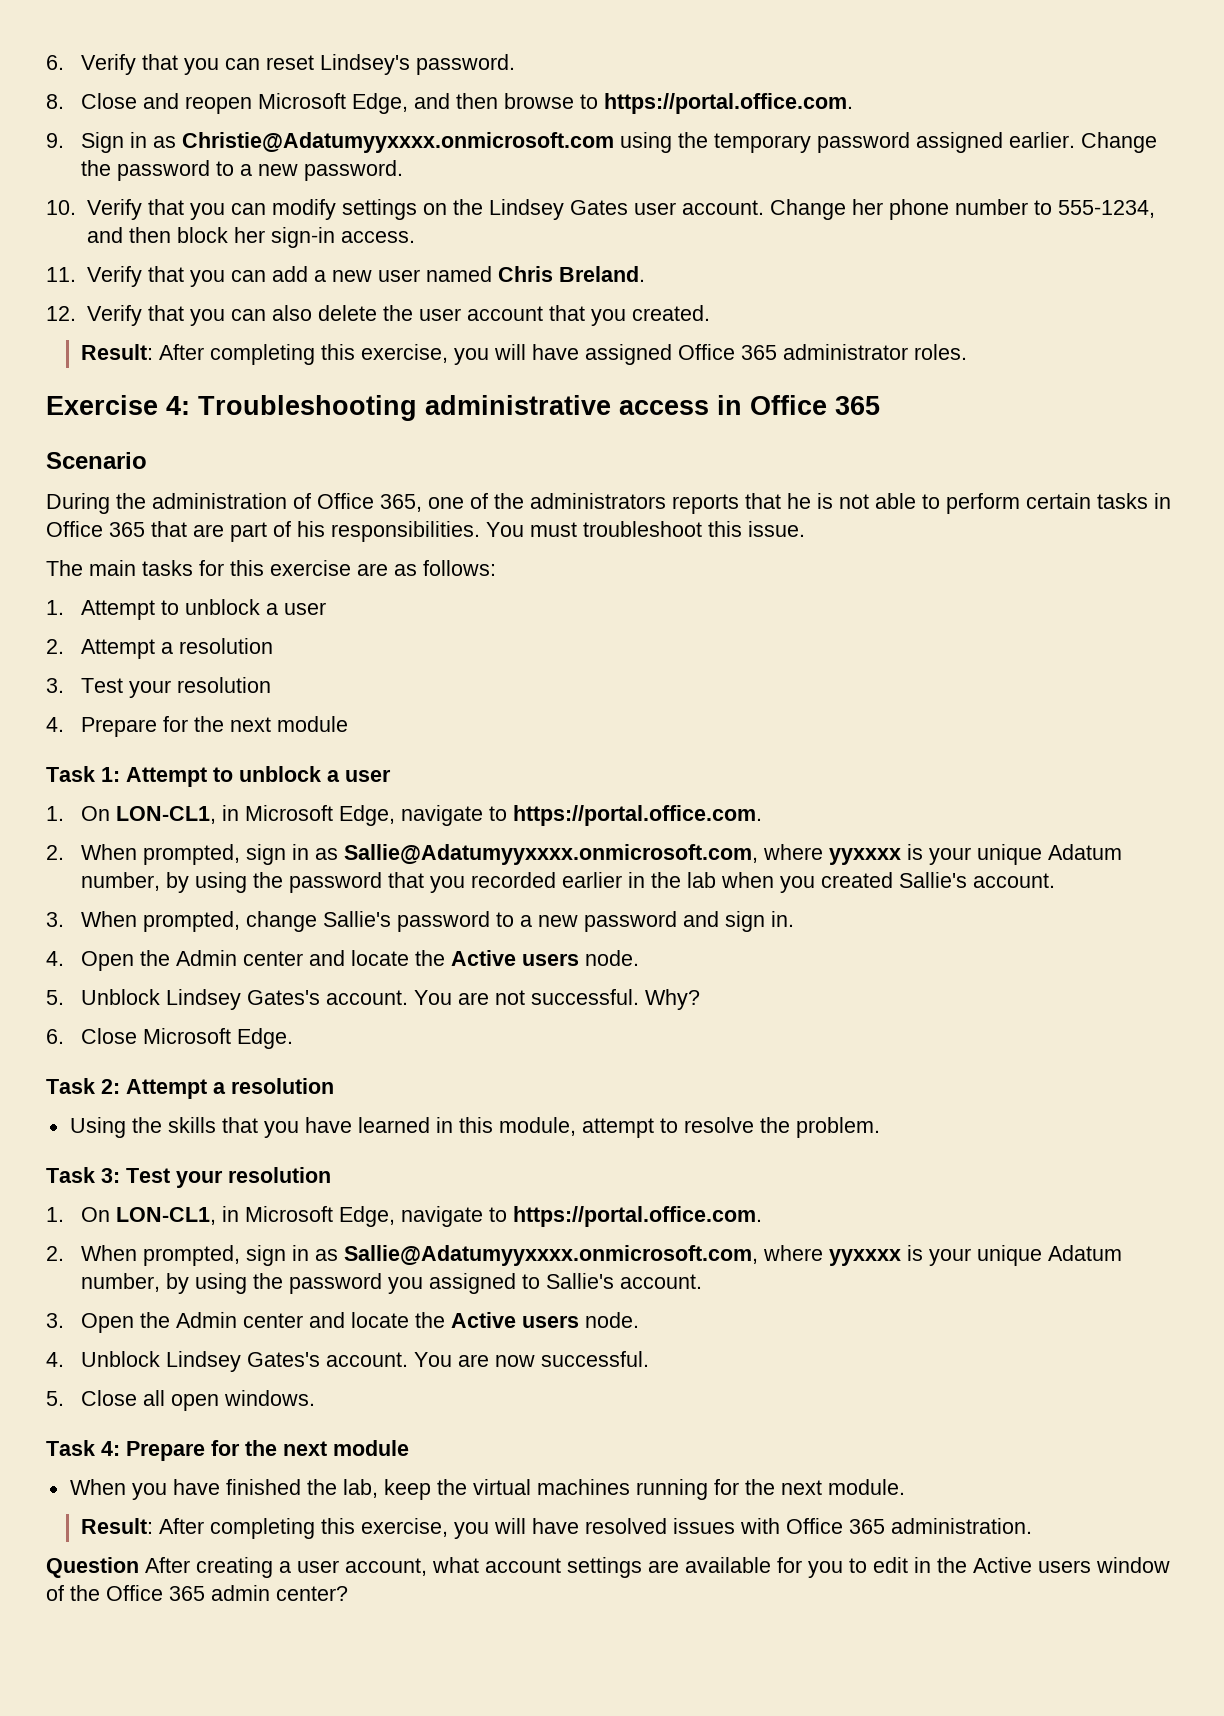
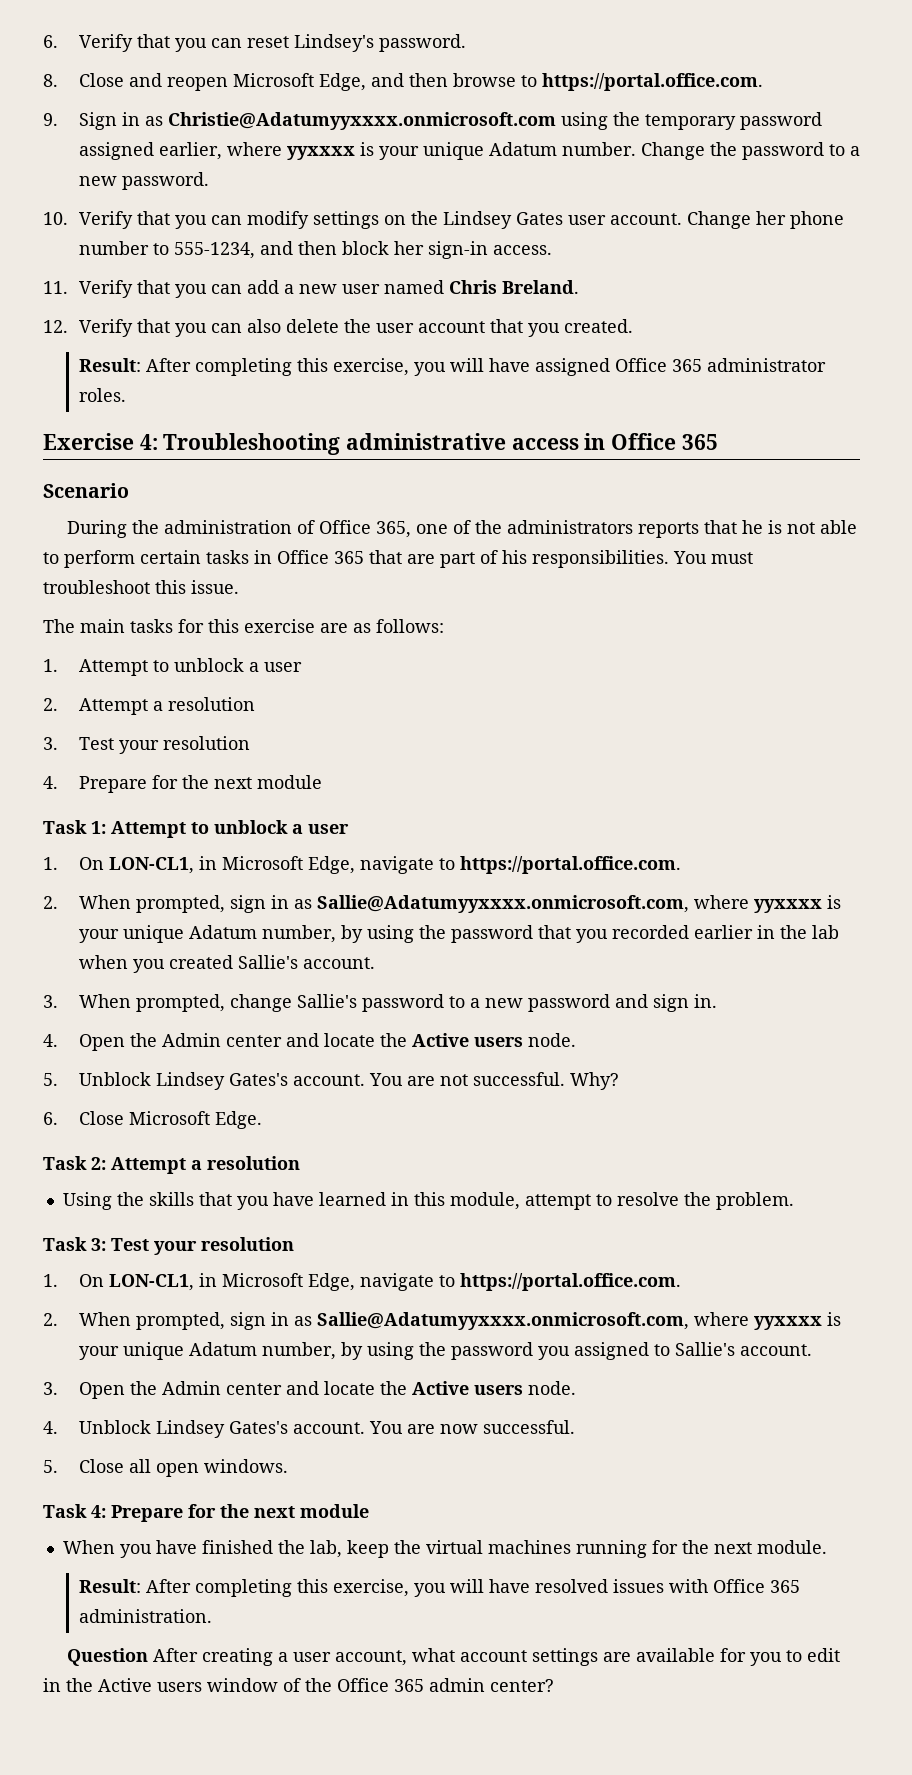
- 9. Sign in as Christie@Adatumyyxxxx.onmicrosoft.com using the temporary password assigned earlier.
+ 9. Sign in as Christie@Adatumyyxxxx.onmicrosoft.com using the temporary password assigned earlier, where yyxxxx is your unique Adatum number.

